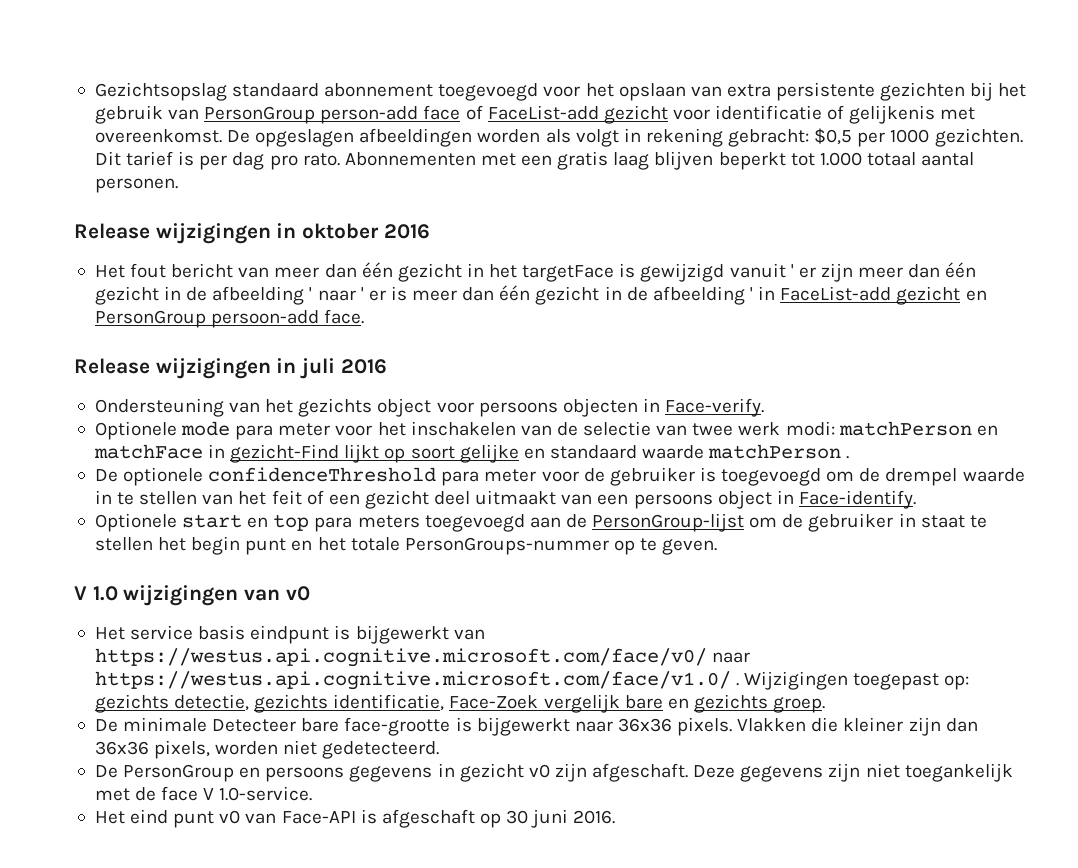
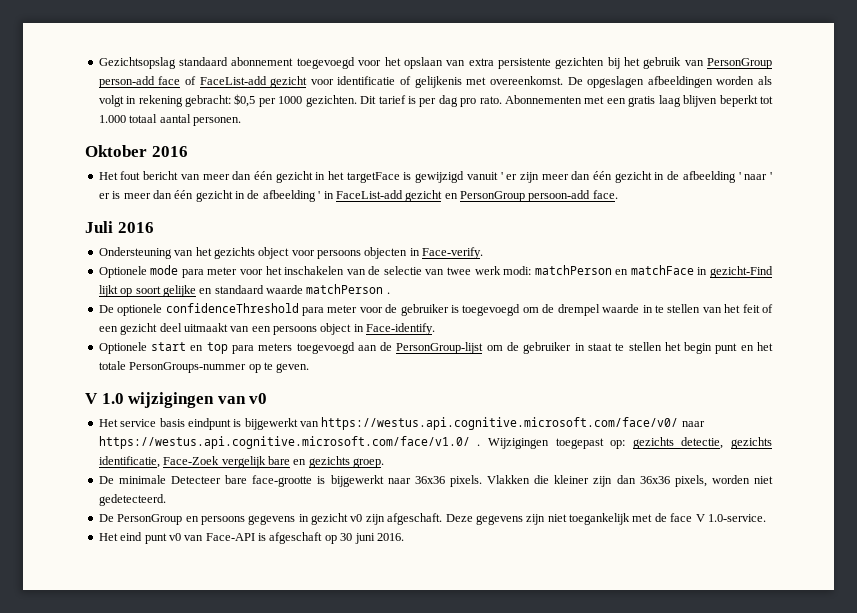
- Release wijzigingen in oktober 2016
+ Oktober 2016
- Release wijzigingen in juli 2016
+ Juli 2016

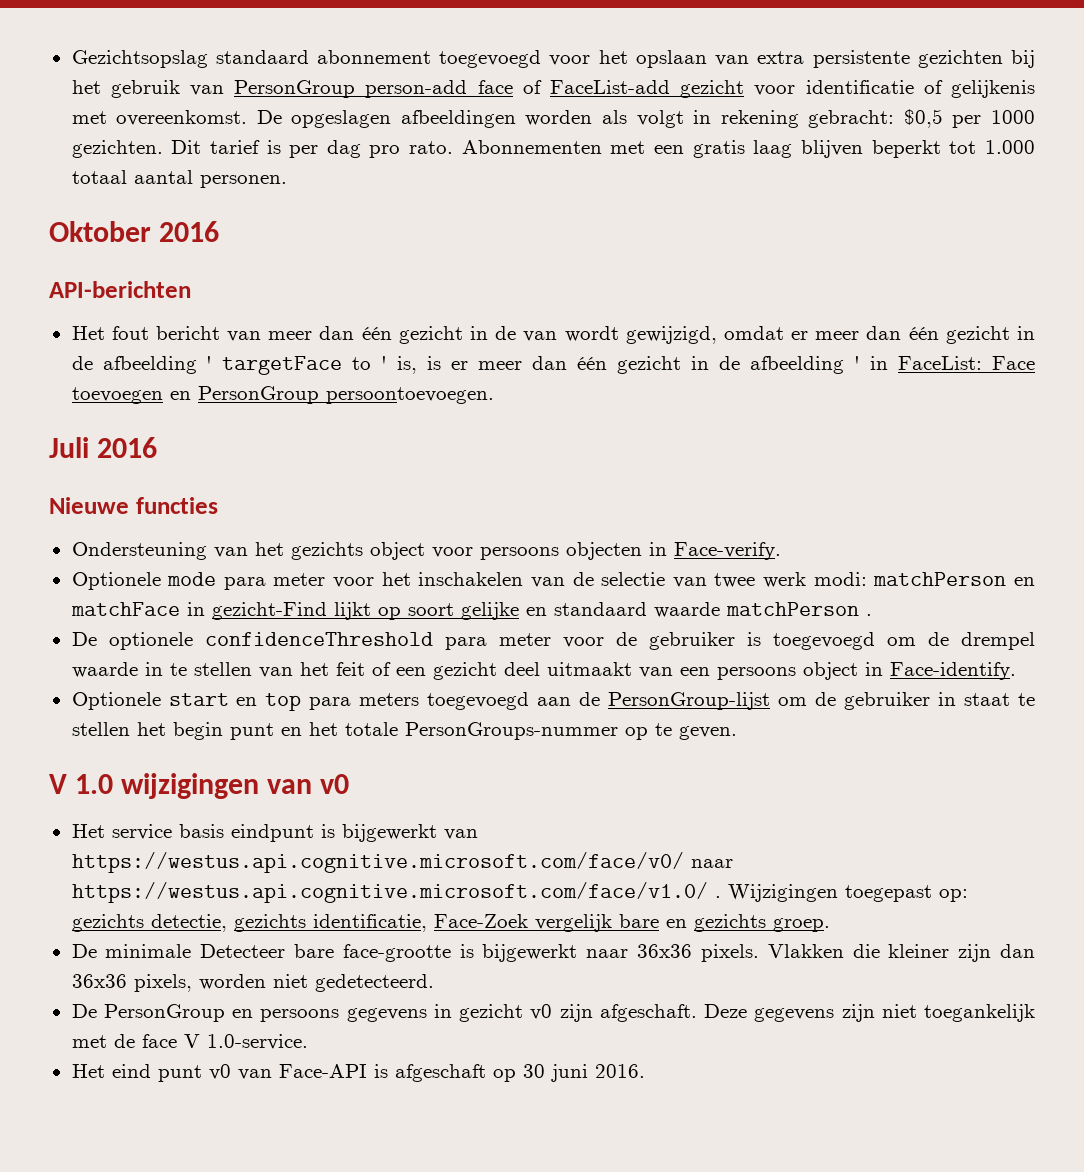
+ API-berichten
- Het fout bericht van meer dan één gezicht in het targetFace is gewijzigd vanuit ' er zijn meer dan één gezicht in de afbeelding ' naar ' er is meer dan één gezicht in de afbeelding ' in FaceList-add gezicht en PersonGroup persoon-add face.
+ Het fout bericht van meer dan één gezicht in de van wordt gewijzigd, omdat er meer dan één gezicht in de afbeelding ' targetFace to ' is, is er meer dan één gezicht in de afbeelding ' in FaceList: Face toevoegen en PersonGroup persoontoevoegen.
+ Nieuwe functies

